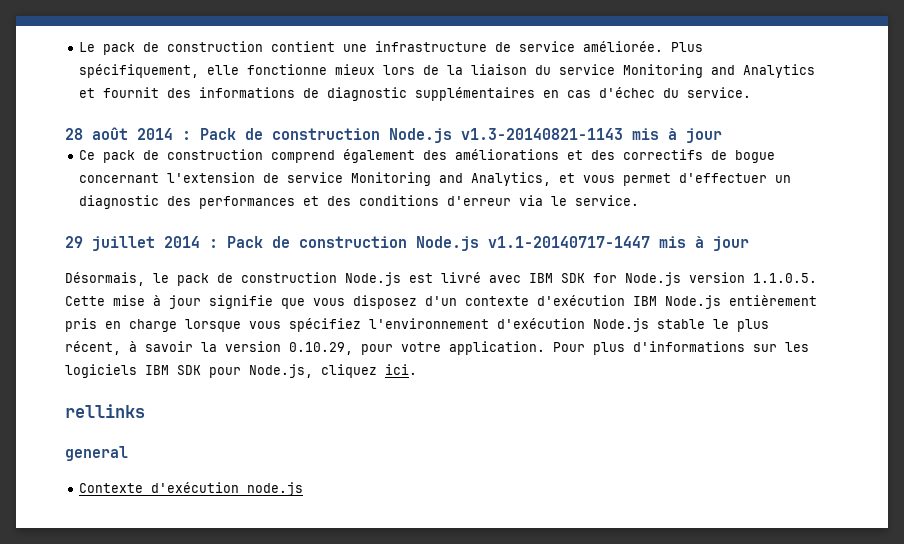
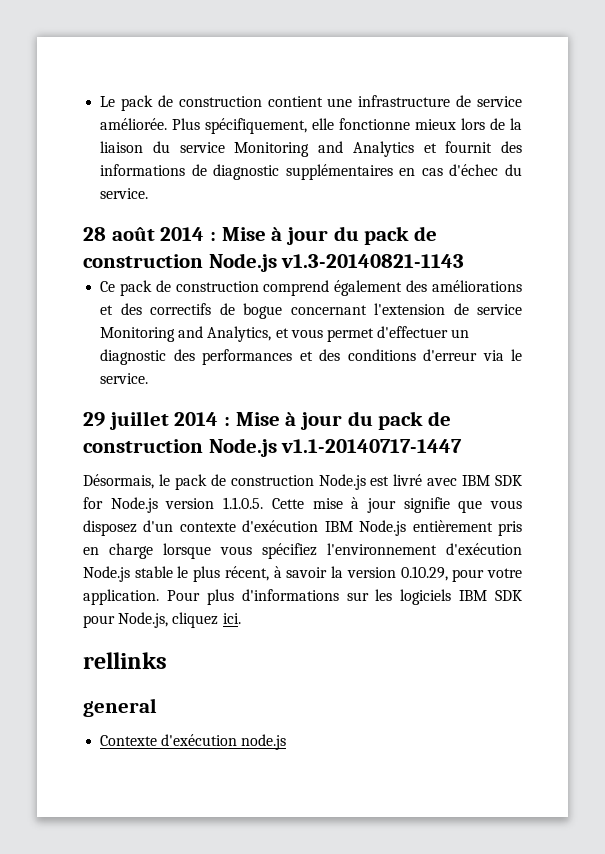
- 28 août 2014 : Pack de construction Node.js v1.3-20140821-1143 mis à jour
+ 28 août 2014 : Mise à jour du pack de construction Node.js v1.3-20140821-1143
- 29 juillet 2014 : Pack de construction Node.js v1.1-20140717-1447 mis à jour
+ 29 juillet 2014 : Mise à jour du pack de construction Node.js v1.1-20140717-1447

